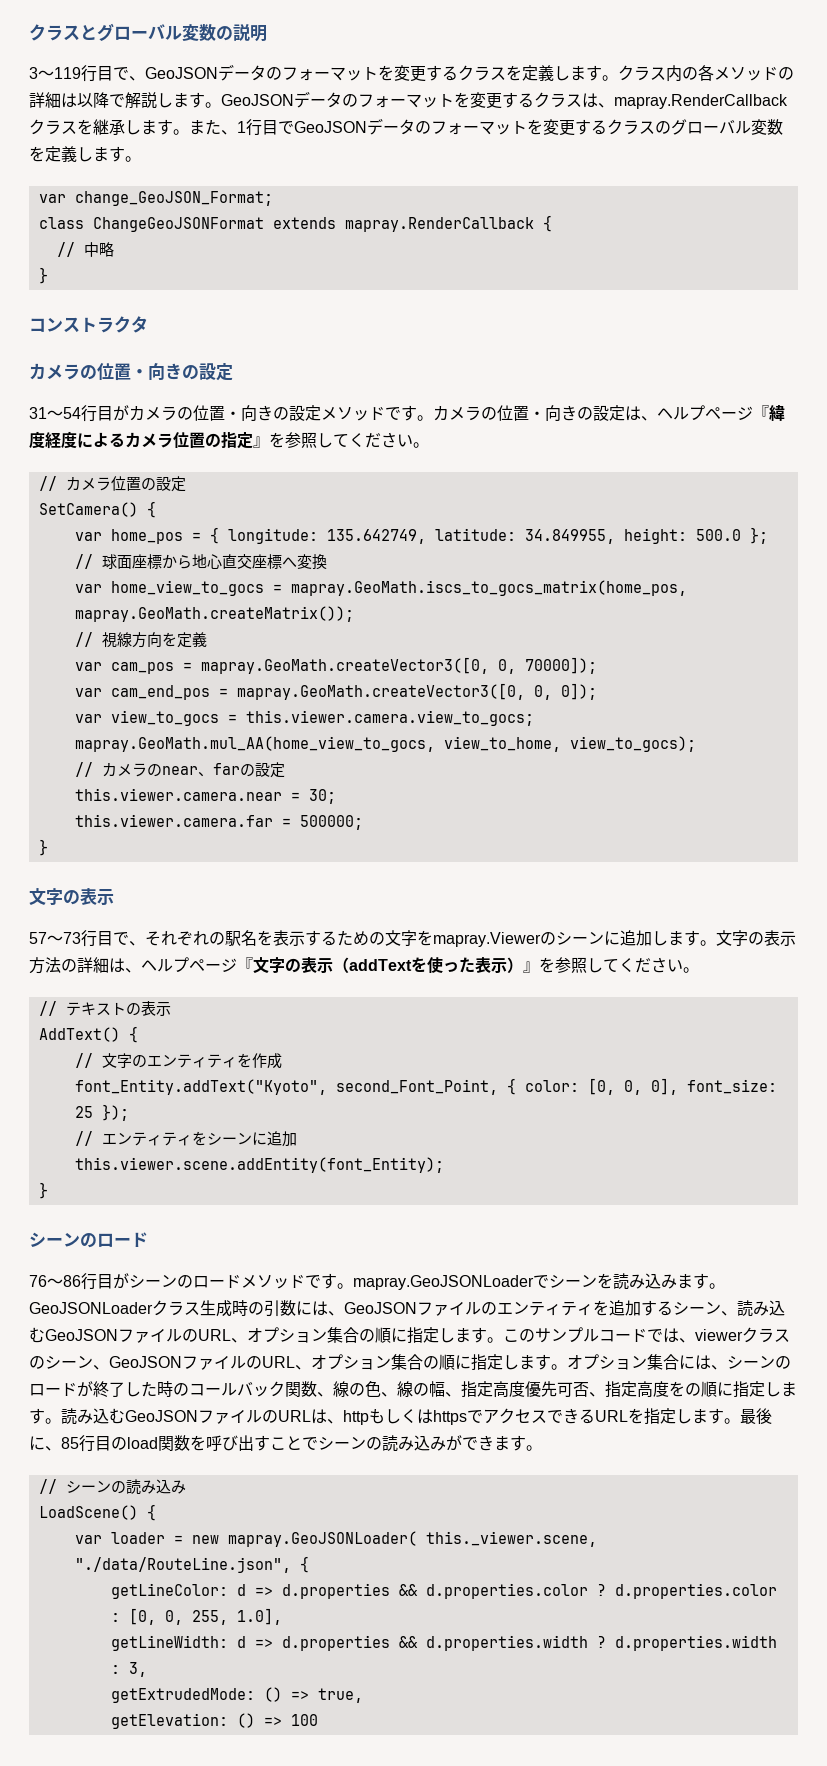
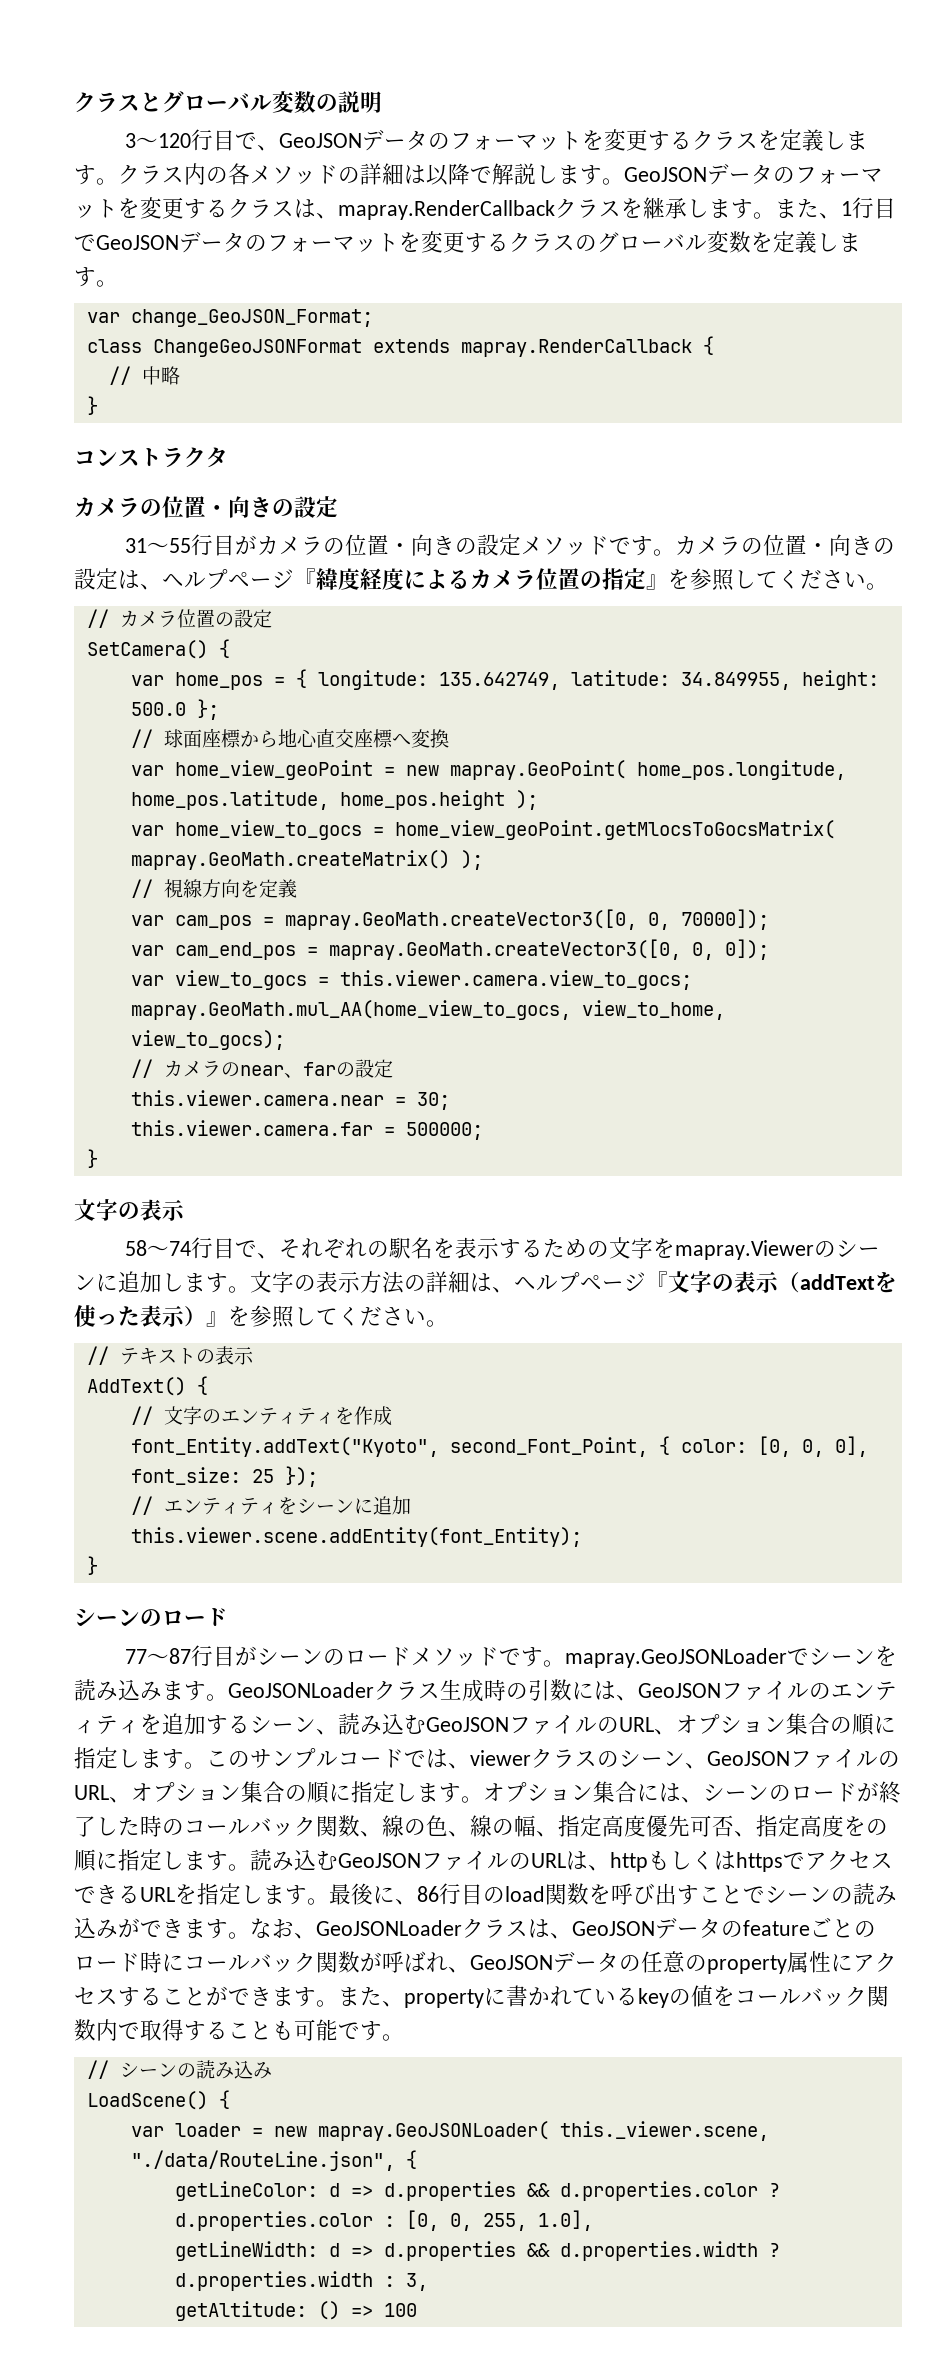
- 3～119行目で、GeoJSONデータのフォーマットを変更するクラスを定義します。
+ 3～120行目で、GeoJSONデータのフォーマットを変更するクラスを定義します。
- 31～54行目がカメラの位置・向きの設定メソッドです。
+ 31～55行目がカメラの位置・向きの設定メソッドです。
+ var home_view_geoPoint = new mapray.GeoPoint( home_pos.longitude, home_pos.latitude, home_pos.height );
- var home_view_to_gocs = mapray.GeoMath.iscs_to_gocs_matrix(home_pos, mapray.GeoMath.createMatrix());
+ var home_view_to_gocs = home_view_geoPoint.getMlocsToGocsMatrix( mapray.GeoMath.createMatrix() );
- 57～73行目で、それぞれの駅名を表示するための文字をmapray.Viewerのシーンに追加します。
+ 58～74行目で、それぞれの駅名を表示するための文字をmapray.Viewerのシーンに追加します。
- 76～86行目がシーンのロードメソッドです。mapray.GeoJSONLoaderでシーンを読み込みます。
+ 77～87行目がシーンのロードメソッドです。mapray.GeoJSONLoaderでシーンを読み込みます。
- 最後に、85行目のload関数を呼び出すことでシーンの読み込みができます。
+ 最後に、86行目のload関数を呼び出すことでシーンの読み込みができます。なお、GeoJSONLoaderクラスは、GeoJSONデータのfeatureごとのロード時にコールバック関数が呼ばれ、GeoJSONデータの任意のproperty属性にアクセスすることができます。また、propertyに書かれているkeyの値をコールバック関数内で取得することも可能です。
- getExtrudedMode: () => true,
- getElevation: () => 100
+ getAltitude: () => 100

